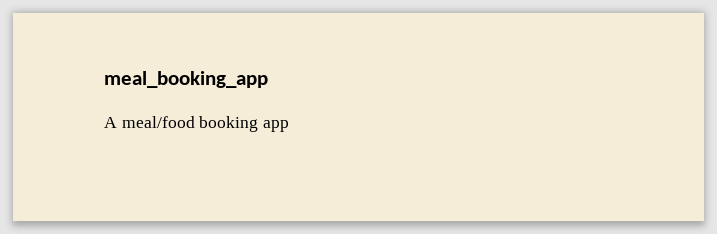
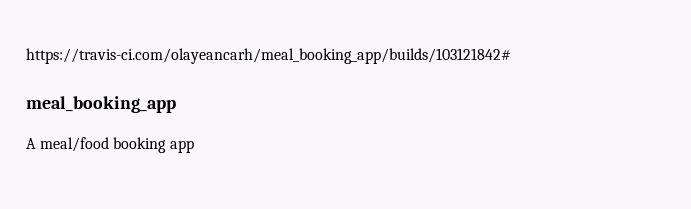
+ https://travis-ci.com/olayeancarh/meal_booking_app/builds/103121842#

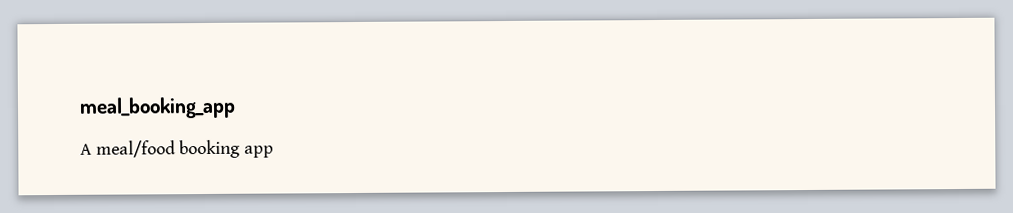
- https://travis-ci.com/olayeancarh/meal_booking_app/builds/103121842#

